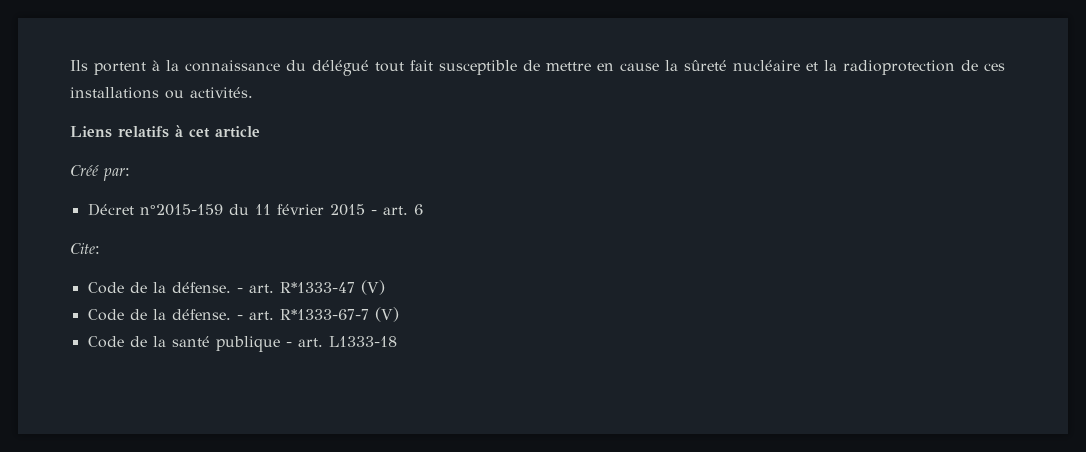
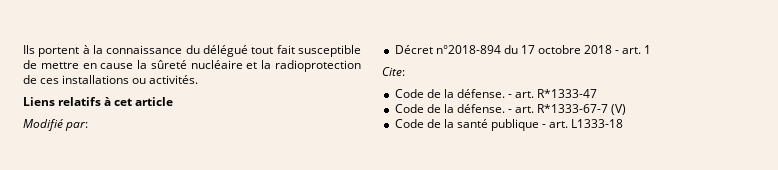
- Créé par:
+ Modifié par:
- Décret n°2015-159 du 11 février 2015 - art. 6
+ Décret n°2018-894 du 17 octobre 2018 - art. 1
- - art. R*1333-47 (V)
+ - art. R*1333-47

